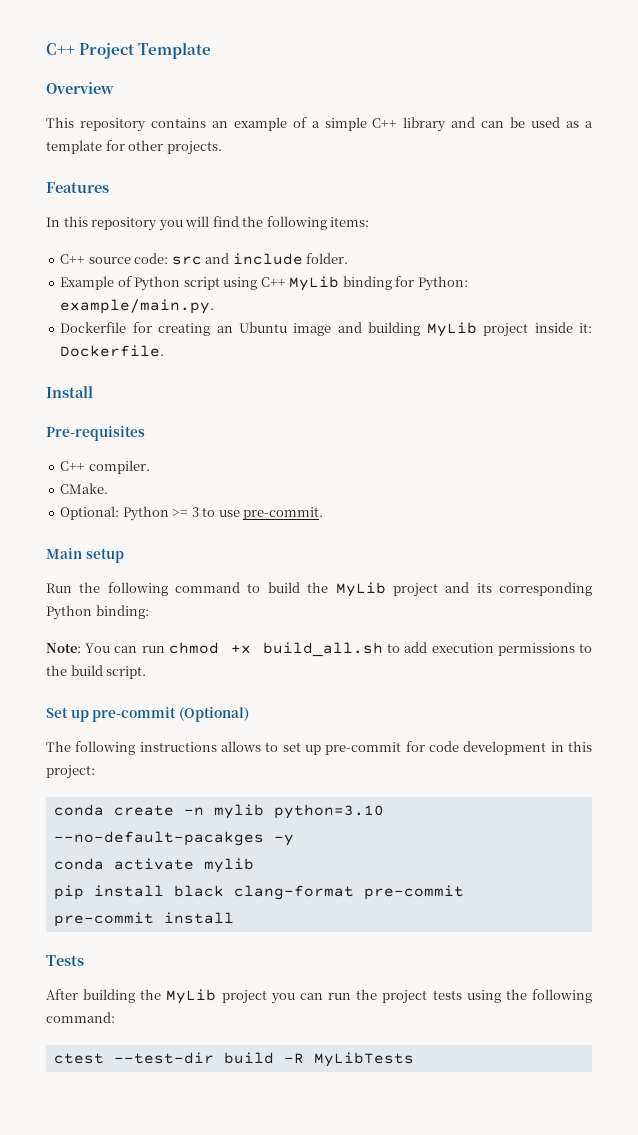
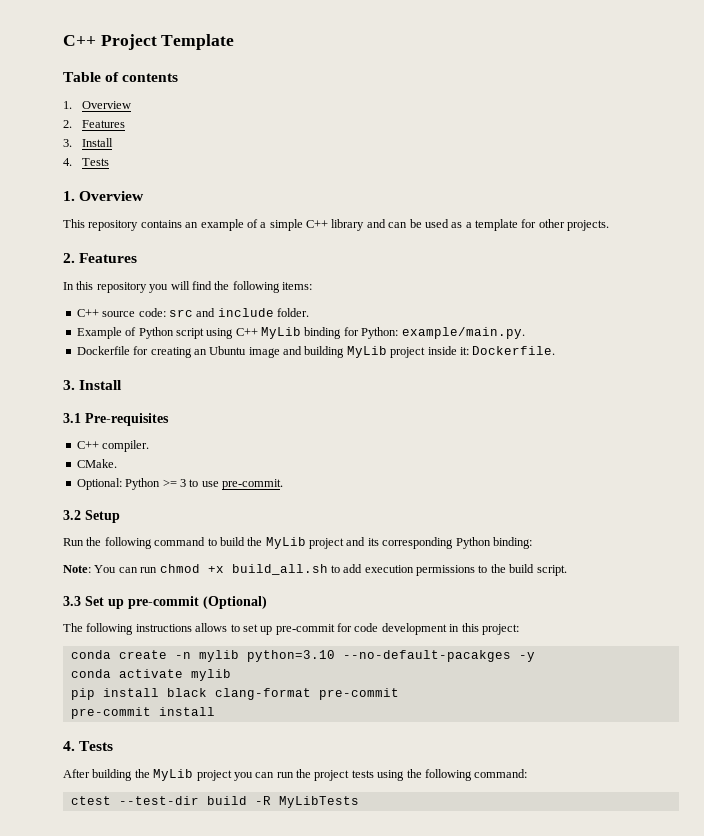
- Overview
+ Table of contents
+ 1. Overview
+ 2. Features
+ 3. Install
+ 4. Tests
+ 1. Overview
  This repository contains an example of a simple C++ library and can be used as a template for other projects.
- Features
+ 2. Features
  Dockerfile for creating an Ubuntu image and building MyLib project inside it: Dockerfile.
- Install
- Pre-requisites
+ 3. Install
+ 3.1 Pre-requisites
- Main setup
+ 3.2 Setup
- Set up pre-commit (Optional)
+ 3.3 Set up pre-commit (Optional)
  pre-commit install
- Tests
+ 4. Tests

